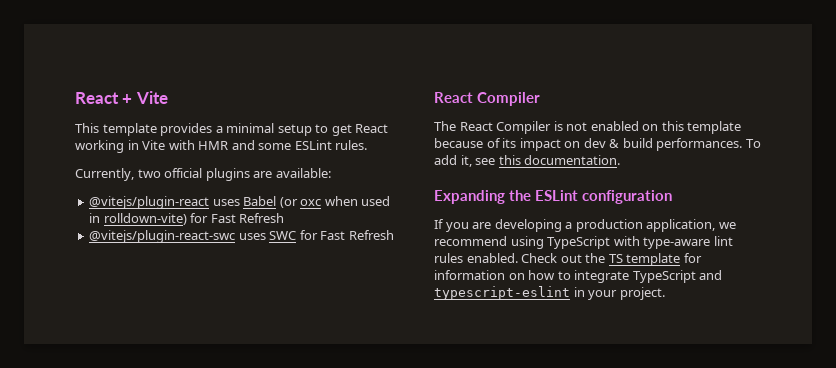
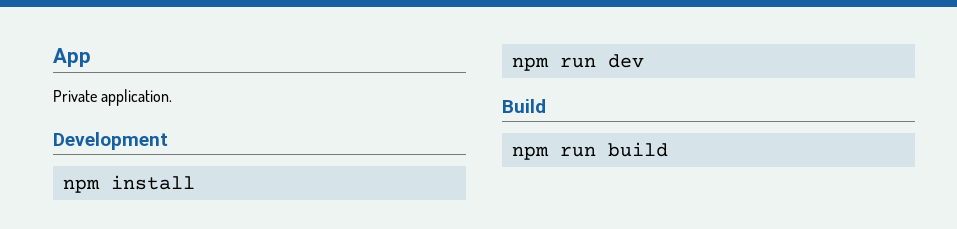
- React + Vite
- This template provides a minimal setup to get React working in Vite with HMR and some ESLint rules.
- Currently, two official plugins are available:
- @vitejs/plugin-react uses Babel (or oxc when used in rolldown-vite) for Fast Refresh
- @vitejs/plugin-react-swc uses SWC for Fast Refresh
- React Compiler
- The React Compiler is not enabled on this template because of its impact on dev & build performances. To add it, see this documentation.
- Expanding the ESLint configuration
- If you are developing a production application, we recommend using TypeScript with type-aware lint rules enabled. Check out the TS template for information on how to integrate TypeScript and typescript-eslint in your project.
+ App
+ Private application.
+ Development
+ npm install
+ npm run dev
+ Build
+ npm run build

